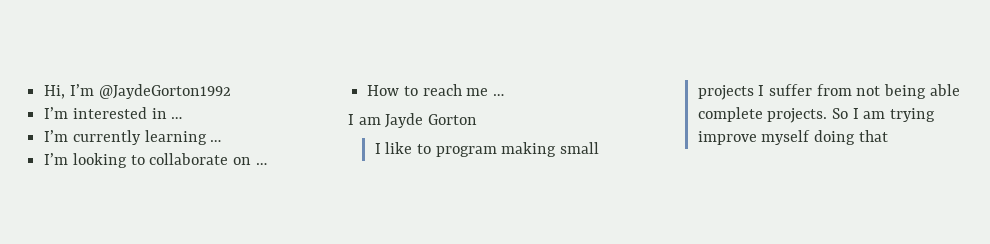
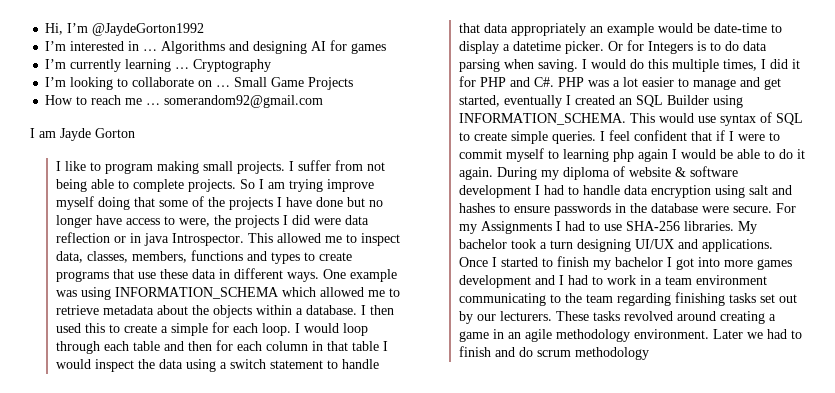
+ Algorithms and designing AI for games
+ Cryptography
+ Small Game Projects
- How to reach me …
+ How to reach me … somerandom92@gmail.com
- I like to program making small projects I suffer from not being able complete projects.
+ I like to program making small projects. I suffer from not being able to complete projects.
- So I am trying improve myself doing that
+ So I am trying improve myself doing that some of the projects I have done but no longer have access to were, the projects I did were data reflection or in java Introspector. This allowed me to inspect data, classes, members, functions and types to create programs that use these data in different ways. One example was using INFORMATION_SCHEMA which allowed me to retrieve metadata about the objects within a database. I then used this to create a simple for each loop. I would loop through each table and then for each column in that table I would inspect the data using a switch statement to handle that data appropriately an example would be date-time to display a datetime picker. Or for Integers is to do data parsing when saving. I would do this multiple times, I did it for PHP and C#. PHP was a lot easier to manage and get started, eventually I created an SQL Builder using INFORMATION_SCHEMA. This would use syntax of SQL to create simple queries. I feel confident that if I were to commit myself to learning php again I would be able to do it again. During my diploma of website & software development I had to handle data encryption using salt and hashes to ensure passwords in the database were secure. For my Assignments I had to use SHA-256 libraries. My bachelor took a turn designing UI/UX and applications. Once I started to finish my bachelor I got into more games development and I had to work in a team environment communicating to the team regarding finishing tasks set out by our lecturers. These tasks revolved around creating a game in an agile methodology environment. Later we had to finish and do scrum methodology

